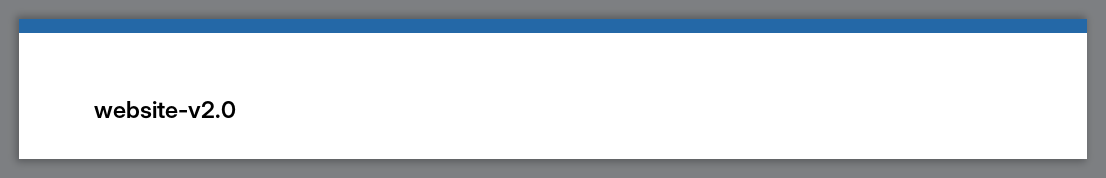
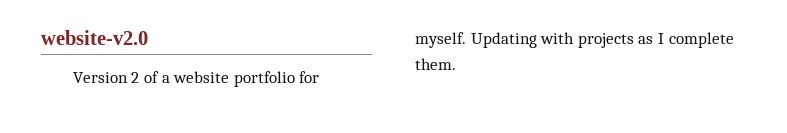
+ Version 2 of a website portfolio for myself. Updating with projects as I complete them.

